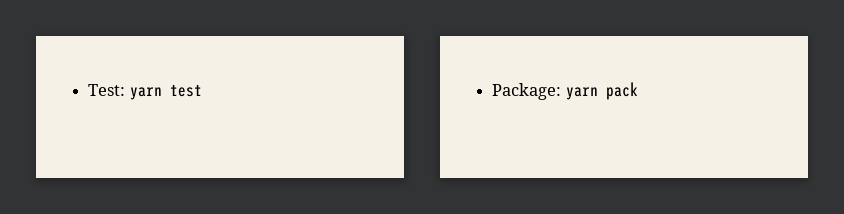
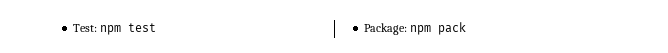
- Test: yarn test
+ Test: npm test
- Package: yarn pack
+ Package: npm pack

